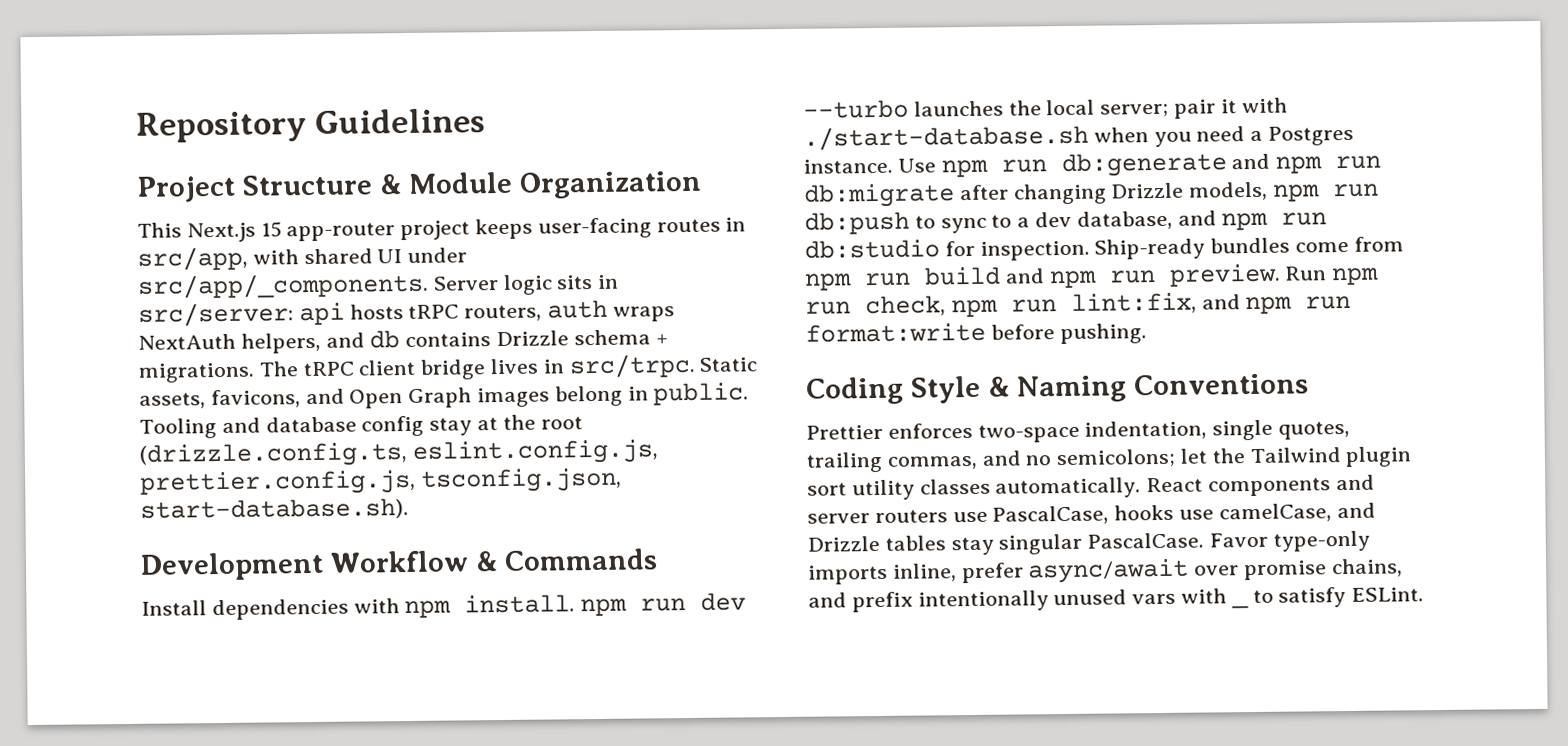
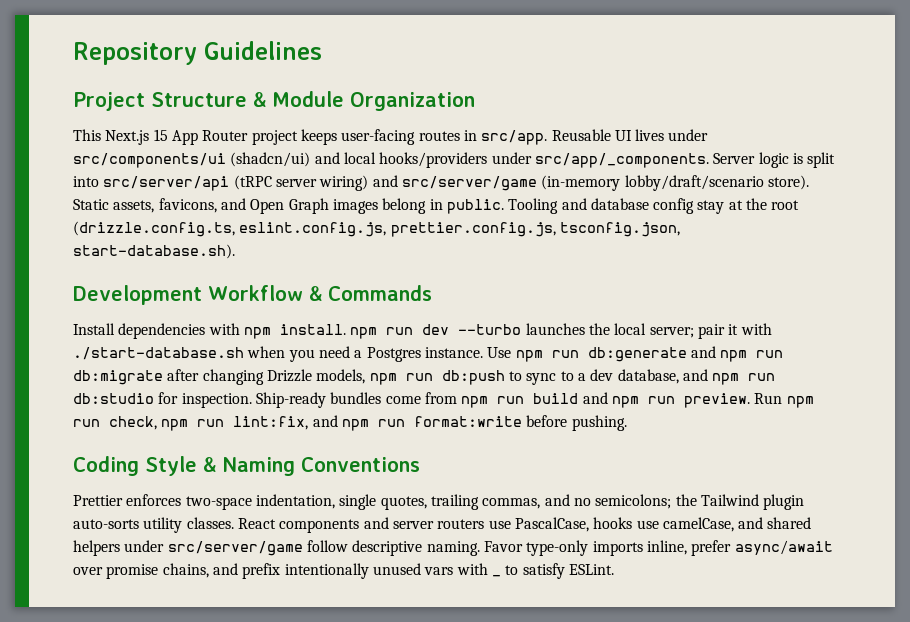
- This Next.js 15 app-router project keeps user-facing routes in src/app, with shared UI under src/app/_components. Server logic sits in src/server: api hosts tRPC routers, auth wraps NextAuth helpers, and db contains Drizzle schema + migrations. The tRPC client bridge lives in src/trpc.
+ This Next.js 15 App Router project keeps user-facing routes in src/app. Reusable UI lives under src/components/ui (shadcn/ui) and local hooks/providers under src/app/_components. Server logic is split into src/server/api (tRPC server wiring) and src/server/game (in-memory lobby/draft/scenario store).
- Prettier enforces two-space indentation, single quotes, trailing commas, and no semicolons; let the Tailwind plugin sort utility classes automatically.
+ Prettier enforces two-space indentation, single quotes, trailing commas, and no semicolons; the Tailwind plugin auto-sorts utility classes.
- React components and server routers use PascalCase, hooks use camelCase, and Drizzle tables stay singular PascalCase.
+ React components and server routers use PascalCase, hooks use camelCase, and shared helpers under src/server/game follow descriptive naming.

